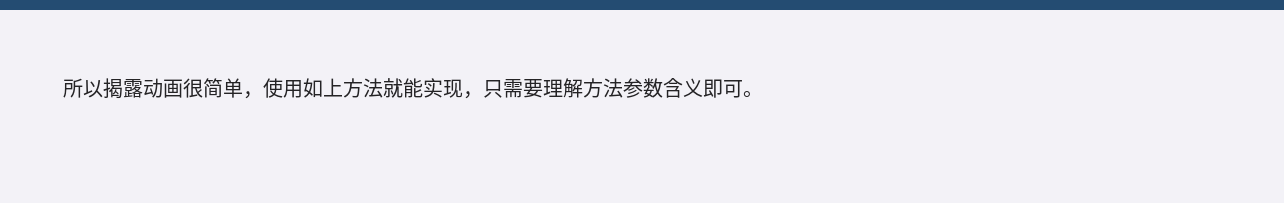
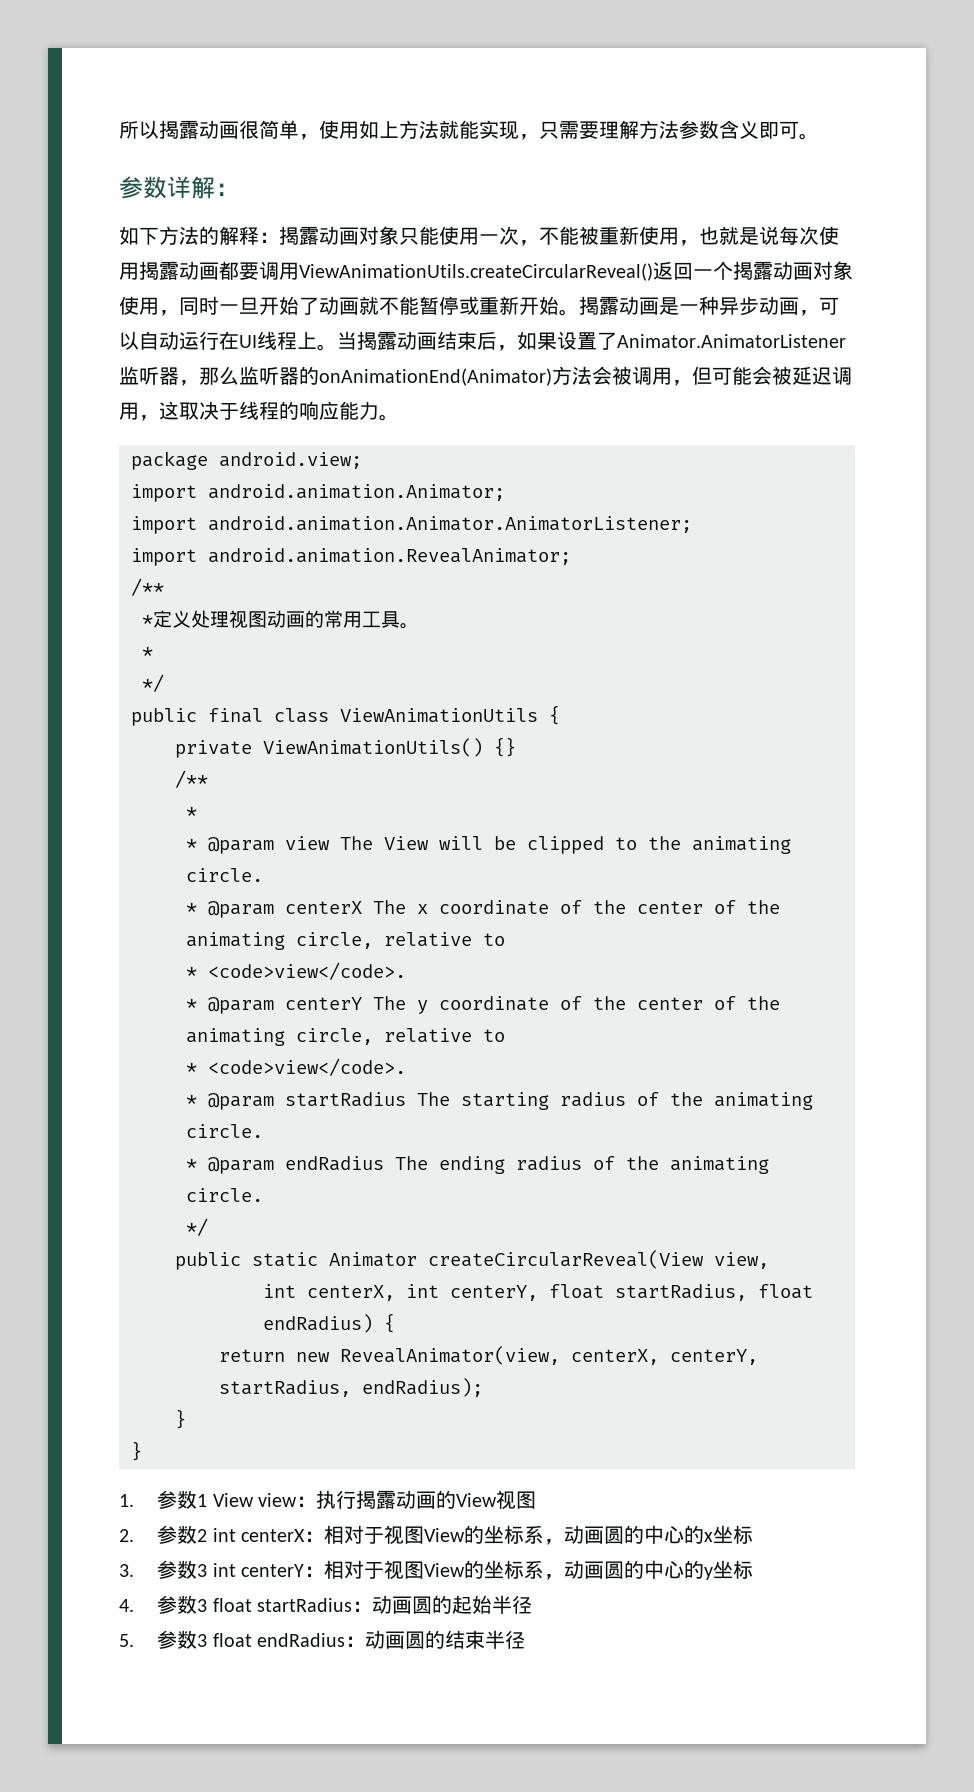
+ 参数详解：
+ 如下方法的解释：揭露动画对象只能使用一次，不能被重新使用，也就是说每次使用揭露动画都要调用ViewAnimationUtils.createCircularReveal()返回一个揭露动画对象使用，同时一旦开始了动画就不能暂停或重新开始。揭露动画是一种异步动画，可以自动运行在UI线程上。当揭露动画结束后，如果设置了Animator.AnimatorListener监听器，那么监听器的onAnimationEnd(Animator)方法会被调用，但可能会被延迟调用，这取决于线程的响应能力。
+ package android.view;
+ import android.animation.Animator;
+ import android.animation.Animator.AnimatorListener;
+ import android.animation.RevealAnimator;
+ /**
+ *定义处理视图动画的常用工具。
+ *
+ */
+ public final class ViewAnimationUtils {
+ private ViewAnimationUtils() {}
+ /**
+ *
+ * @param view The View will be clipped to the animating circle.
+ * @param centerX The x coordinate of the center of the animating circle, relative to
+ * <code>view</code>.
+ * @param centerY The y coordinate of the center of the animating circle, relative to
+ * <code>view</code>.
+ * @param startRadius The starting radius of the animating circle.
+ * @param endRadius The ending radius of the animating circle.
+ */
+ public static Animator createCircularReveal(View view,
+ int centerX, int centerY, float startRadius, float endRadius) {
+ return new RevealAnimator(view, centerX, centerY, startRadius, endRadius);
+ }
+ }
+ 1.参数1 View view：执行揭露动画的View视图
+ 2.参数2 int centerX：相对于视图View的坐标系，动画圆的中心的x坐标
+ 3.参数3 int centerY：相对于视图View的坐标系，动画圆的中心的y坐标
+ 4.参数3 float startRadius：动画圆的起始半径
+ 5.参数3 float endRadius：动画圆的结束半径

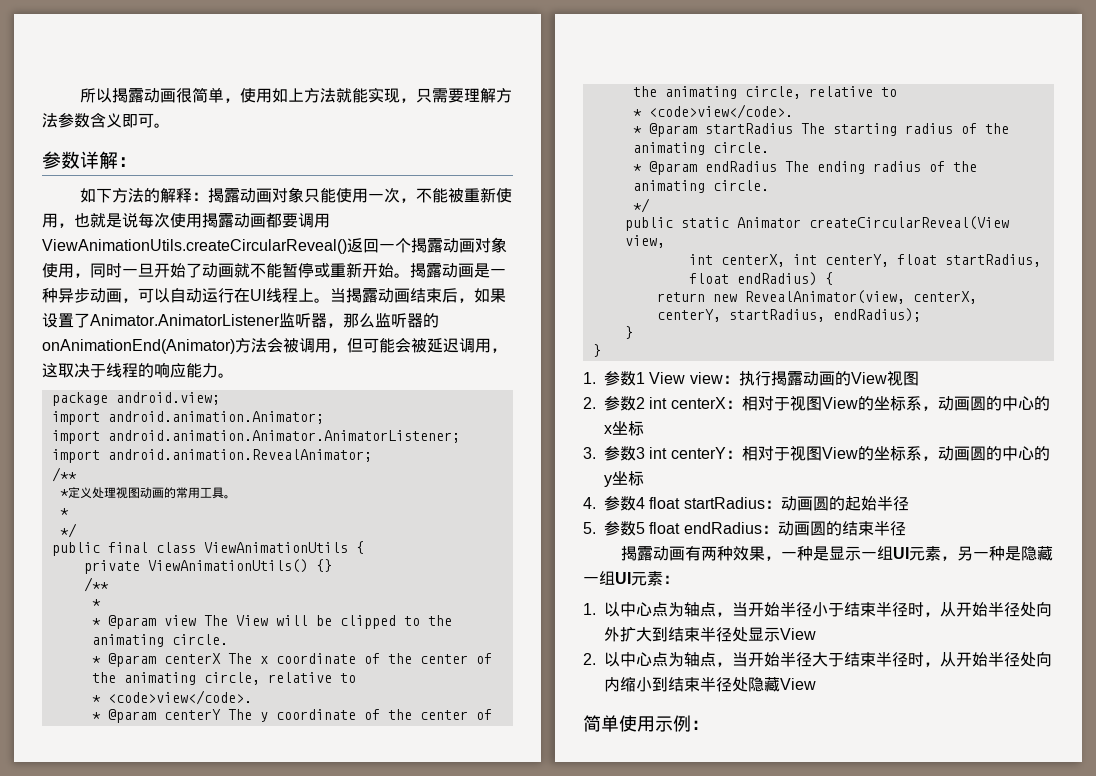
- 4.参数3 float startRadius：动画圆的起始半径
+ 4.参数4 float startRadius：动画圆的起始半径
- 5.参数3 float endRadius：动画圆的结束半径
+ 5.参数5 float endRadius：动画圆的结束半径
+ 揭露动画有两种效果，一种是显示一组UI元素，另一种是隐藏一组UI元素：
+ 1.以中心点为轴点，当开始半径小于结束半径时，从开始半径处向外扩大到结束半径处显示View
+ 2.以中心点为轴点，当开始半径大于结束半径时，从开始半径处向内缩小到结束半径处隐藏View
+ 简单使用示例：

